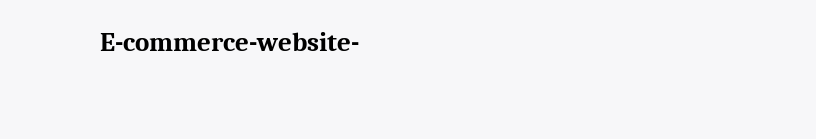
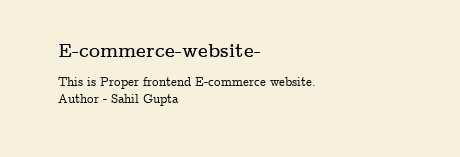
+ This is Proper frontend E-commerce website.
+ Author - Sahil Gupta

